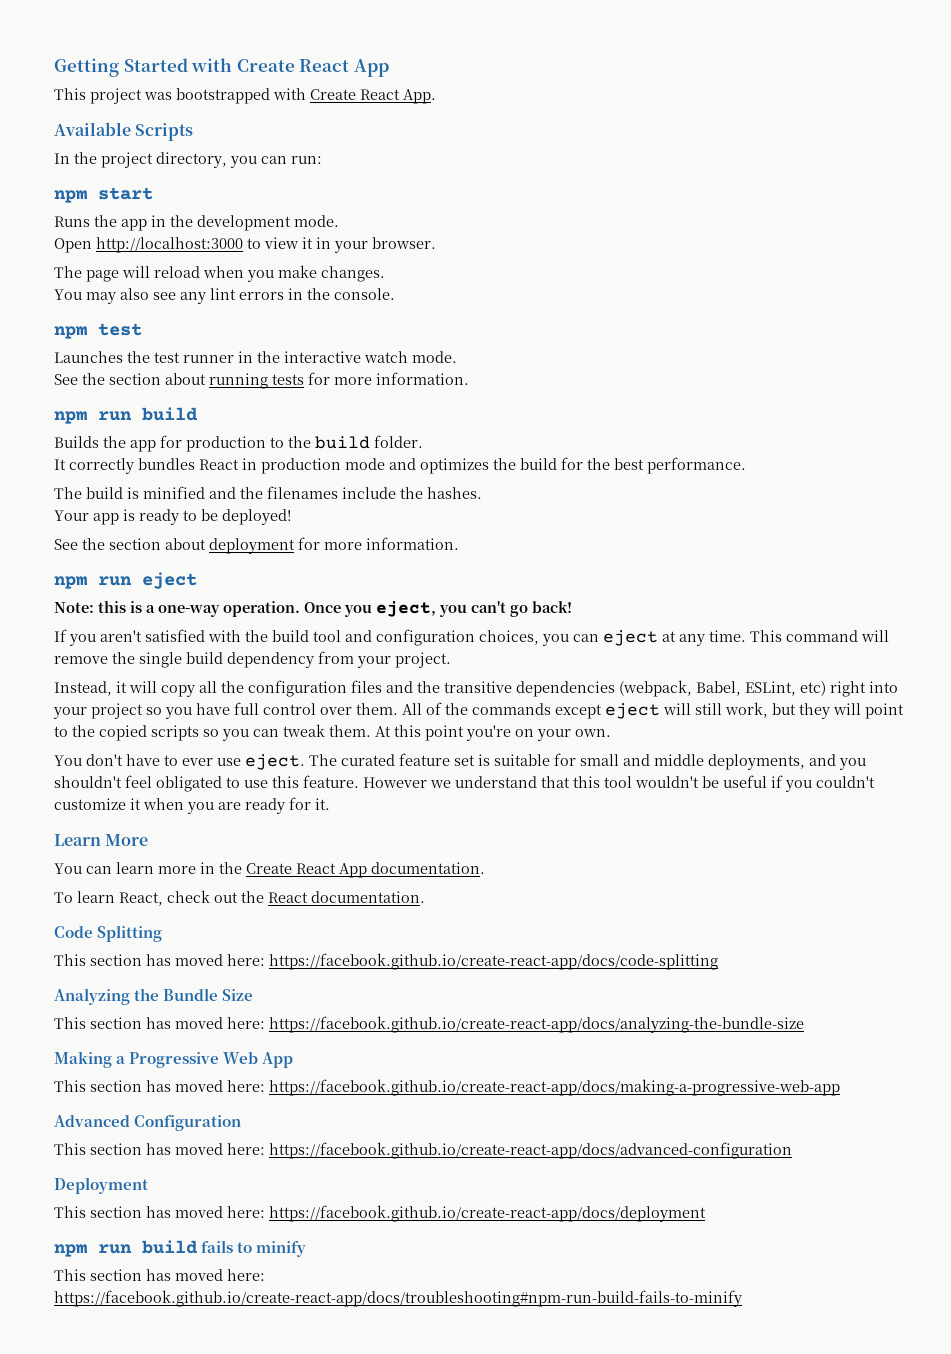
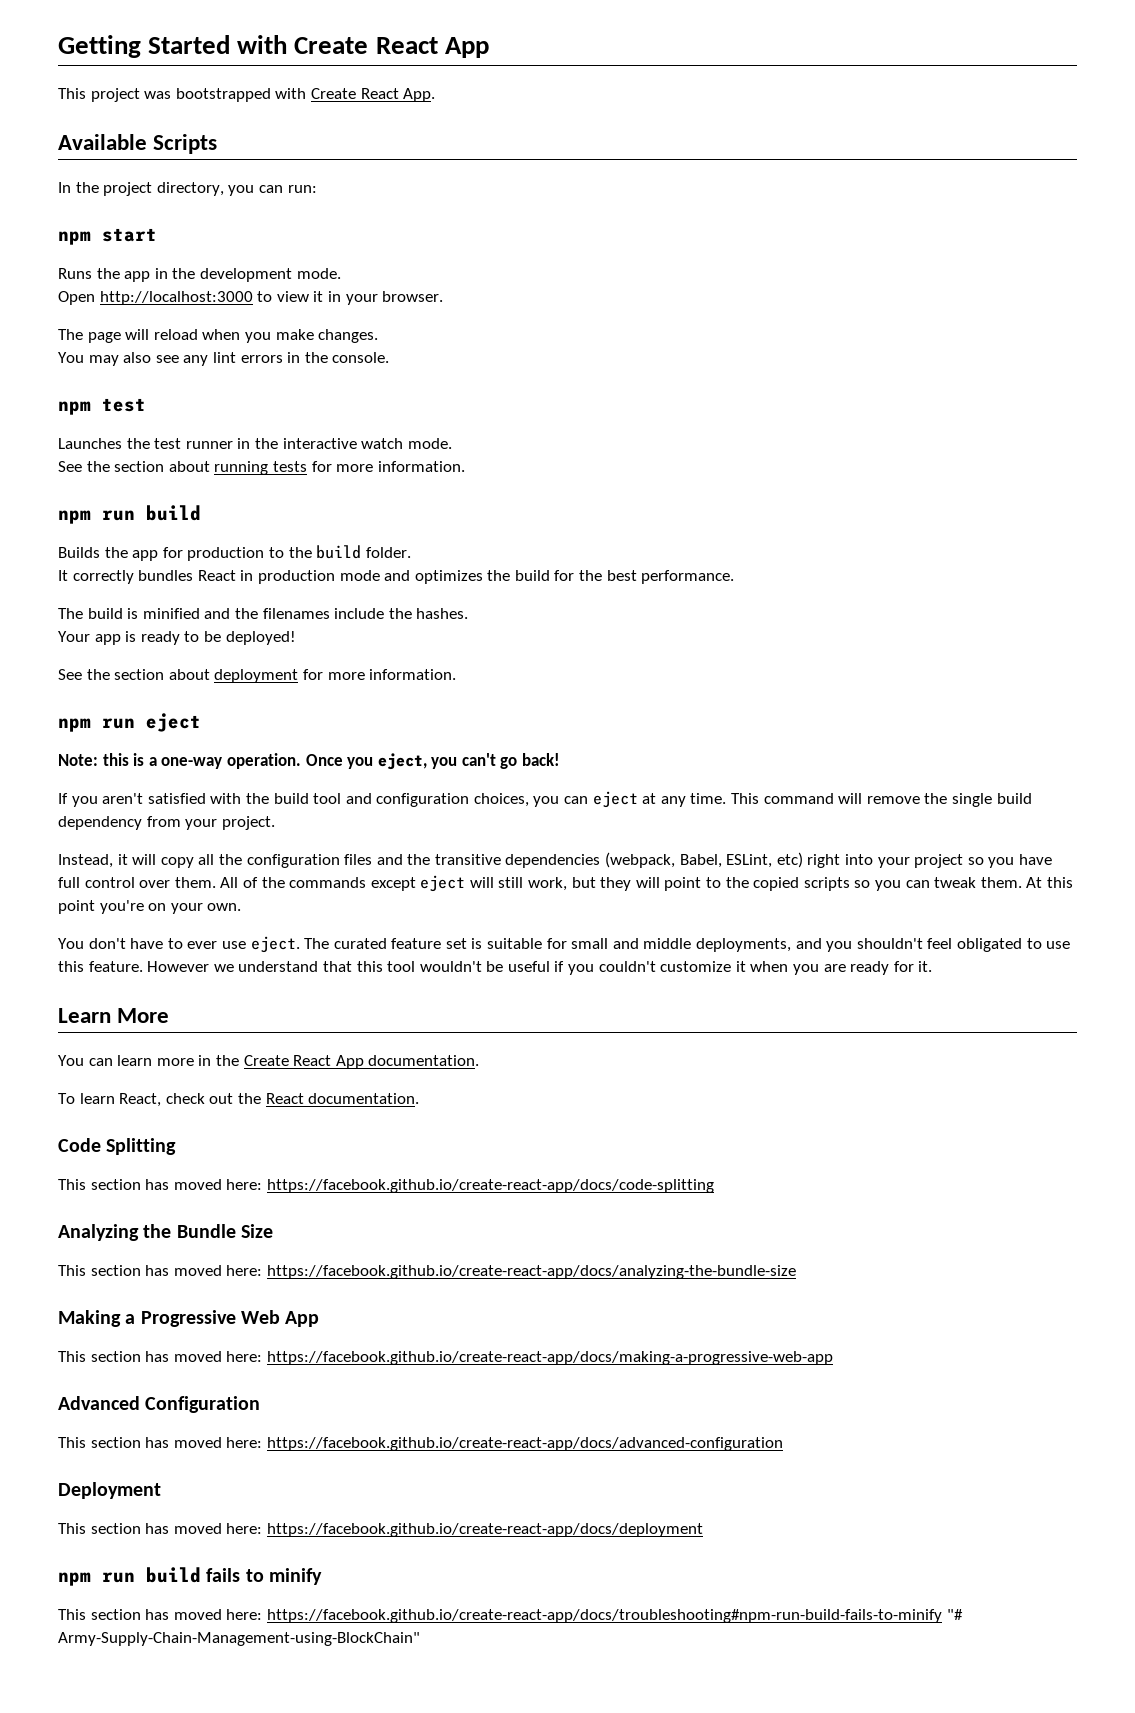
- This section has moved here: https://facebook.github.io/create-react-app/docs/troubleshooting#npm-run-build-fails-to-minify
+ This section has moved here: https://facebook.github.io/create-react-app/docs/troubleshooting#npm-run-build-fails-to-minify "# Army-Supply-Chain-Management-using-BlockChain"

